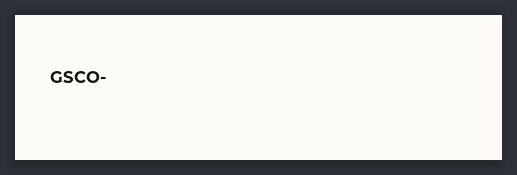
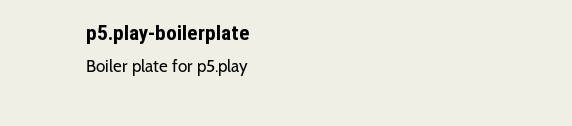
- GSCO-
+ p5.play-boilerplate
+ Boiler plate for p5.play

